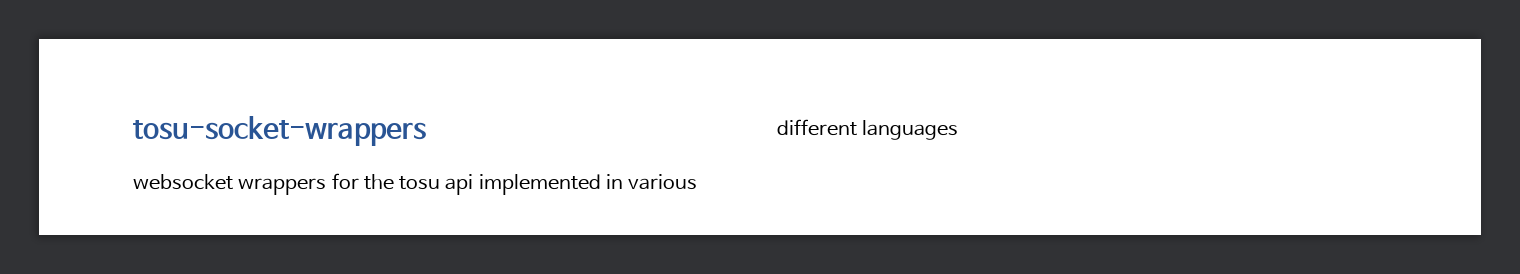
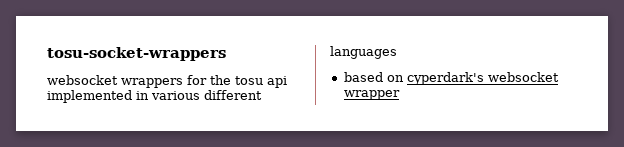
+ based on cyperdark's websocket wrapper

